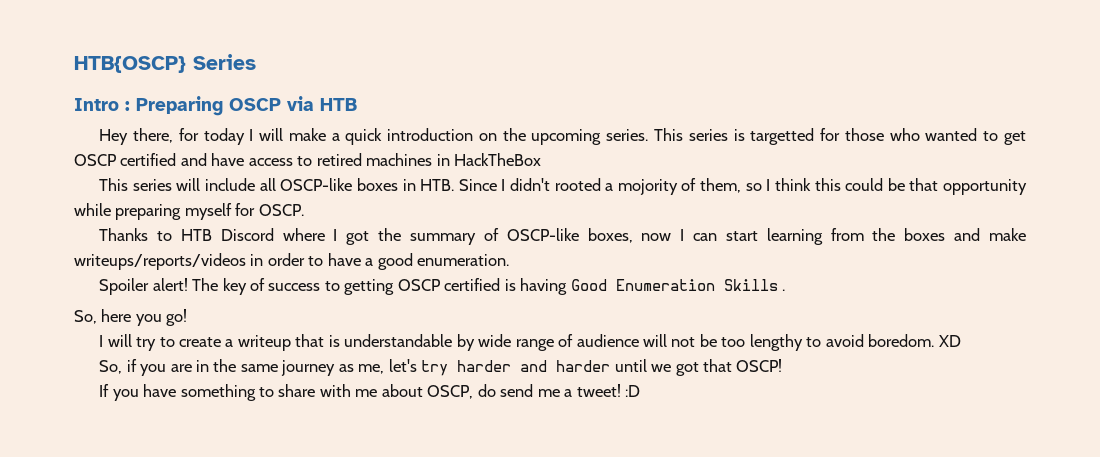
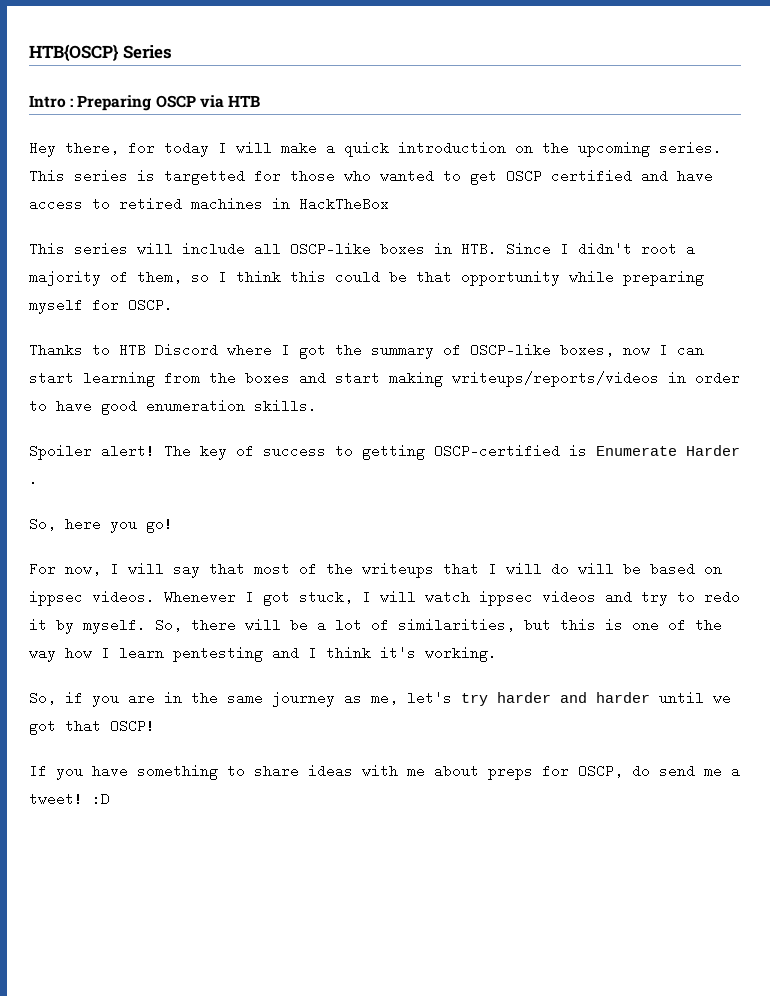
- This series will include all OSCP-like boxes in HTB. Since I didn't rooted a mojority of them, so I think this could be that opportunity while preparing myself for OSCP.
+ This series will include all OSCP-like boxes in HTB. Since I didn't root a majority of them, so I think this could be that opportunity while preparing myself for OSCP.
- Thanks to HTB Discord where I got the summary of OSCP-like boxes, now I can start learning from the boxes and make writeups/reports/videos in order to have a good enumeration.
+ Thanks to HTB Discord where I got the summary of OSCP-like boxes, now I can start learning from the boxes and start making writeups/reports/videos in order to have good enumeration skills.
- The key of success to getting OSCP certified is having Good Enumeration Skills .
+ The key of success to getting OSCP-certified is Enumerate Harder .
- I will try to create a writeup that is understandable by wide range of audience will not be too lengthy to avoid boredom. XD
+ For now, I will say that most of the writeups that I will do will be based on ippsec videos. Whenever I got stuck, I will watch ippsec videos and try to redo it by myself. So, there will be a lot of similarities, but this is one of the way how I learn pentesting and I think it's working.
- If you have something to share with me about OSCP, do send me a tweet! :D
+ If you have something to share ideas with me about preps for OSCP, do send me a tweet! :D

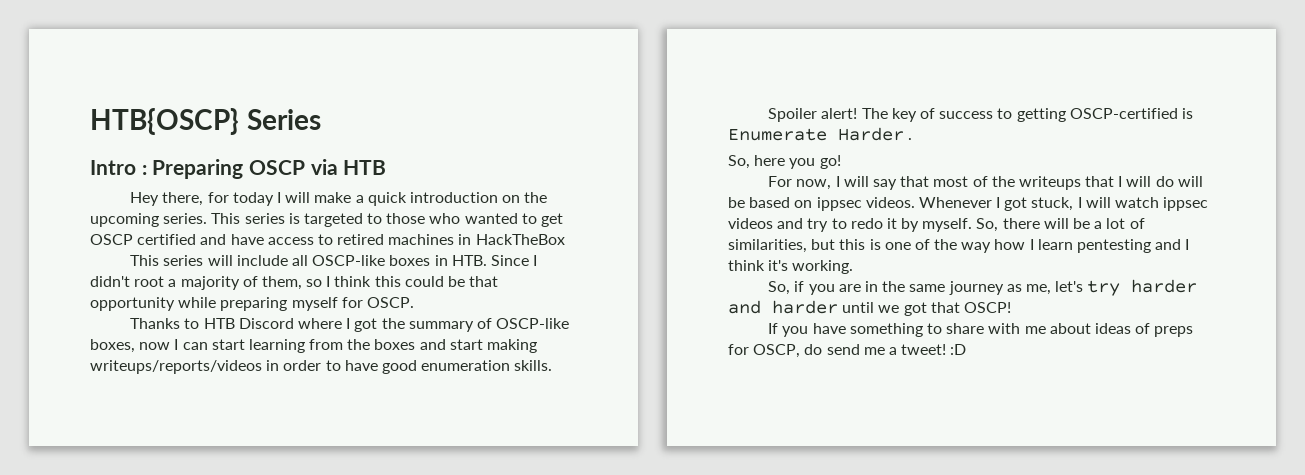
- This series is targetted for those who wanted to get OSCP certified and have access to retired machines in HackTheBox
+ This series is targeted to those who wanted to get OSCP certified and have access to retired machines in HackTheBox
- If you have something to share ideas with me about preps for OSCP, do send me a tweet! :D
+ If you have something to share with me about ideas of preps for OSCP, do send me a tweet! :D

